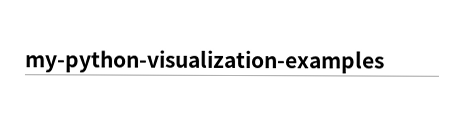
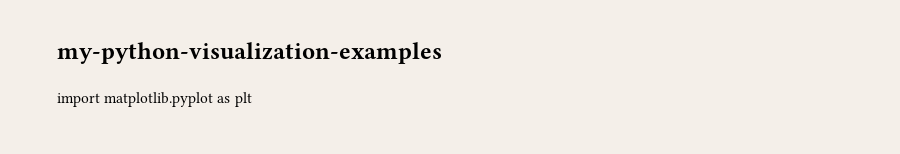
+ import matplotlib.pyplot as plt

